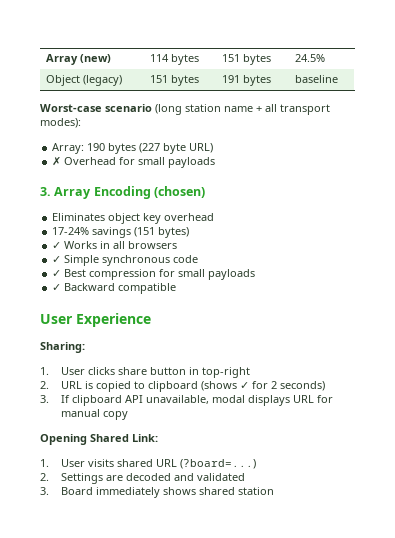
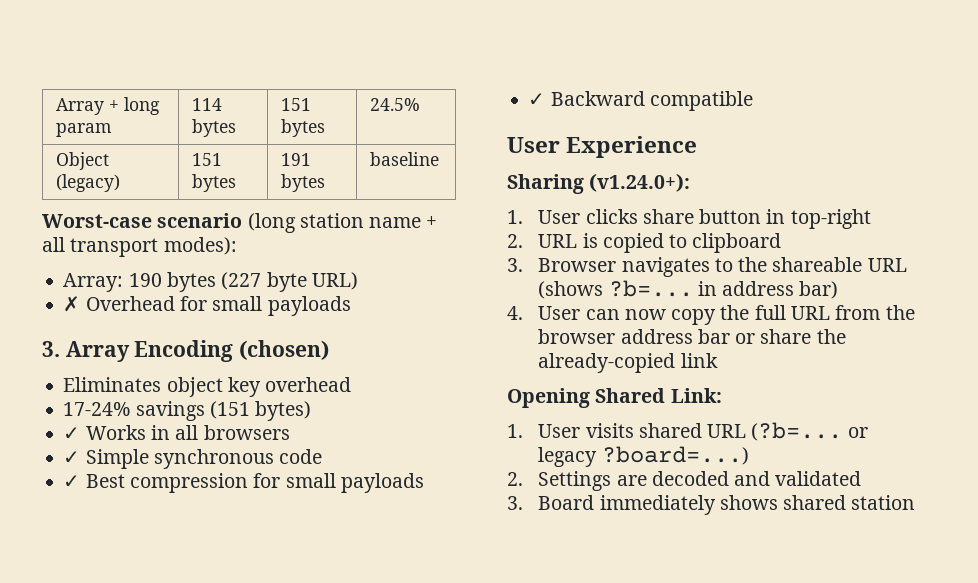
- Array (new) | 114 bytes | 151 bytes | 24.5%
+ Array + long param | 114 bytes | 151 bytes | 24.5%
- Sharing:
+ Sharing (v1.24.0+):
- 2. URL is copied to clipboard (shows ✓ for 2 seconds)
- 3. If clipboard API unavailable, modal displays URL for manual copy
+ 2. URL is copied to clipboard
+ 3. Browser navigates to the shareable URL (shows ?b=... in address bar)
+ 4. User can now copy the full URL from the browser address bar or share the already-copied link
- 1. User visits shared URL (?board=...)
+ 1. User visits shared URL (?b=... or legacy ?board=...)

